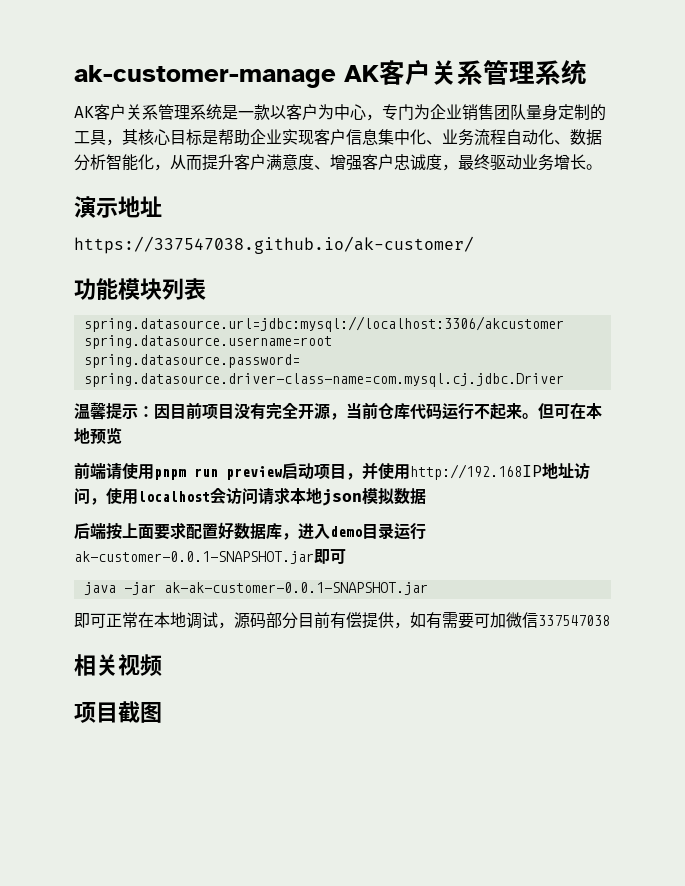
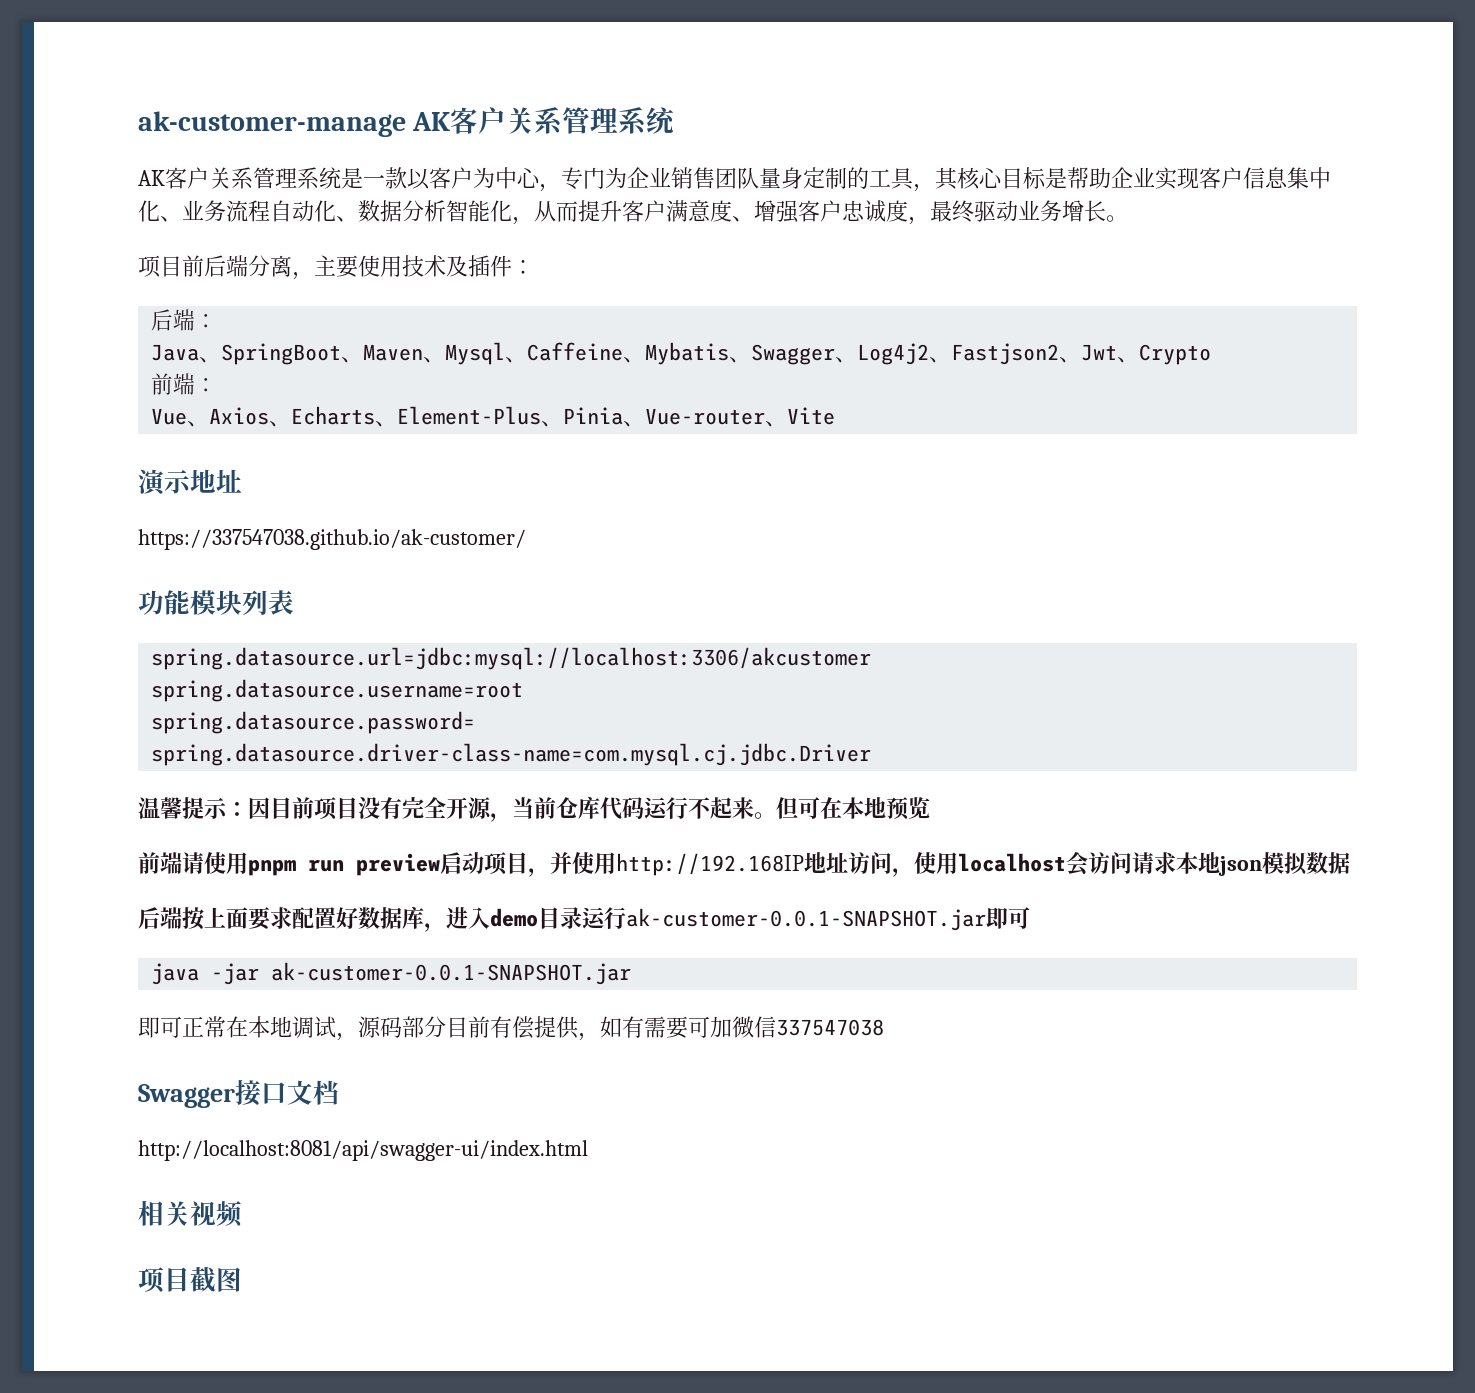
+ 项目前后端分离，主要使用技术及插件：
+ 后端：
+ Java、SpringBoot、Maven、Mysql、Caffeine、Mybatis、Swagger、Log4j2、Fastjson2、Jwt、Crypto
+ 前端：
+ Vue、Axios、Echarts、Element-Plus、Pinia、Vue-router、Vite
- java -jar ak-ak-customer-0.0.1-SNAPSHOT.jar
+ java -jar ak-customer-0.0.1-SNAPSHOT.jar
+ Swagger接口文档
+ http://localhost:8081/api/swagger-ui/index.html

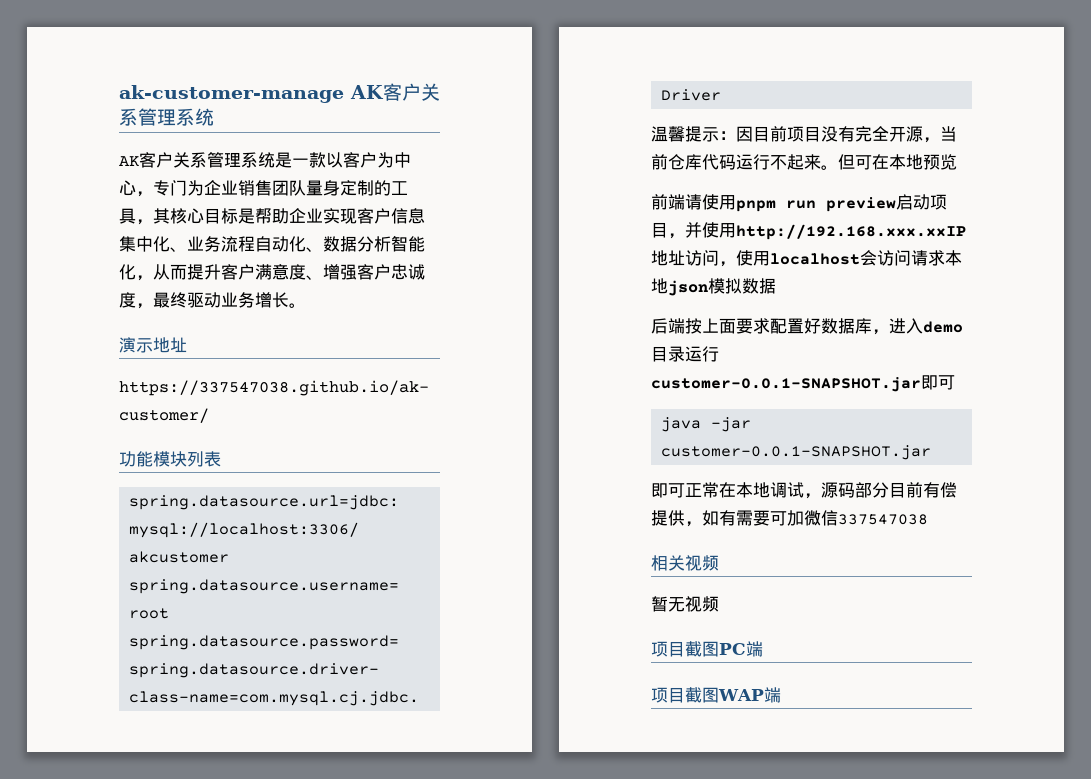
- 项目前后端分离，主要使用技术及插件：
- 后端：
- Java、SpringBoot、Maven、Mysql、Caffeine、Mybatis、Swagger、Log4j2、Fastjson2、Jwt、Crypto
- 前端：
- Vue、Axios、Echarts、Element-Plus、Pinia、Vue-router、Vite
- 前端请使用pnpm run preview启动项目，并使用http://192.168IP地址访问，使用localhost会访问请求本地json模拟数据
+ 前端请使用pnpm run preview启动项目，并使用http://192.168.xxx.xxIP地址访问，使用localhost会访问请求本地json模拟数据
- 后端按上面要求配置好数据库，进入demo目录运行ak-customer-0.0.1-SNAPSHOT.jar即可
+ 后端按上面要求配置好数据库，进入demo目录运行customer-0.0.1-SNAPSHOT.jar即可
- java -jar ak-customer-0.0.1-SNAPSHOT.jar
+ java -jar customer-0.0.1-SNAPSHOT.jar
- Swagger接口文档
- http://localhost:8081/api/swagger-ui/index.html
- 项目截图
+ 暂无视频
+ 项目截图PC端
+ 项目截图WAP端

